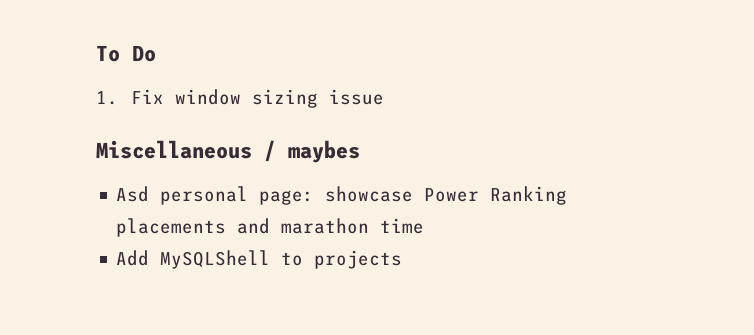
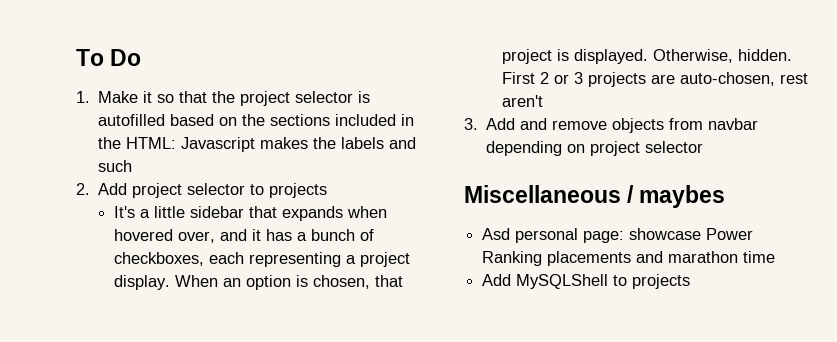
- 1. Fix window sizing issue
+ 1. Make it so that the project selector is autofilled based on the sections included in the HTML: Javascript makes the labels and such
+ 2. Add project selector to projects
+ It's a little sidebar that expands when hovered over, and it has a bunch of checkboxes, each representing a project display. When an option is chosen, that project is displayed. Otherwise, hidden. First 2 or 3 projects are auto-chosen, rest aren't
+ 3. Add and remove objects from navbar depending on project selector

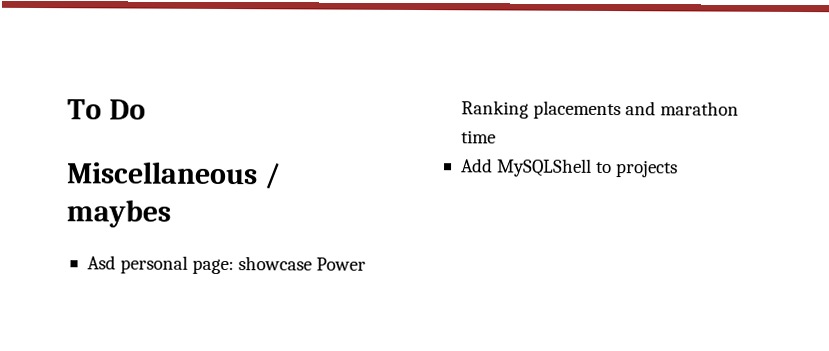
- 1. Make it so that the project selector is autofilled based on the sections included in the HTML: Javascript makes the labels and such
- 2. Add project selector to projects
- It's a little sidebar that expands when hovered over, and it has a bunch of checkboxes, each representing a project display. When an option is chosen, that project is displayed. Otherwise, hidden. First 2 or 3 projects are auto-chosen, rest aren't
- 3. Add and remove objects from navbar depending on project selector

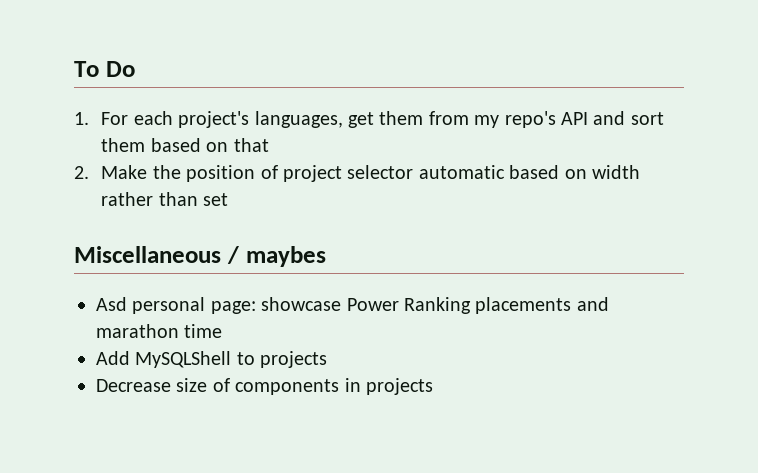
+ 1. For each project's languages, get them from my repo's API and sort them based on that
+ 2. Make the position of project selector automatic based on width rather than set
+ Decrease size of components in projects

